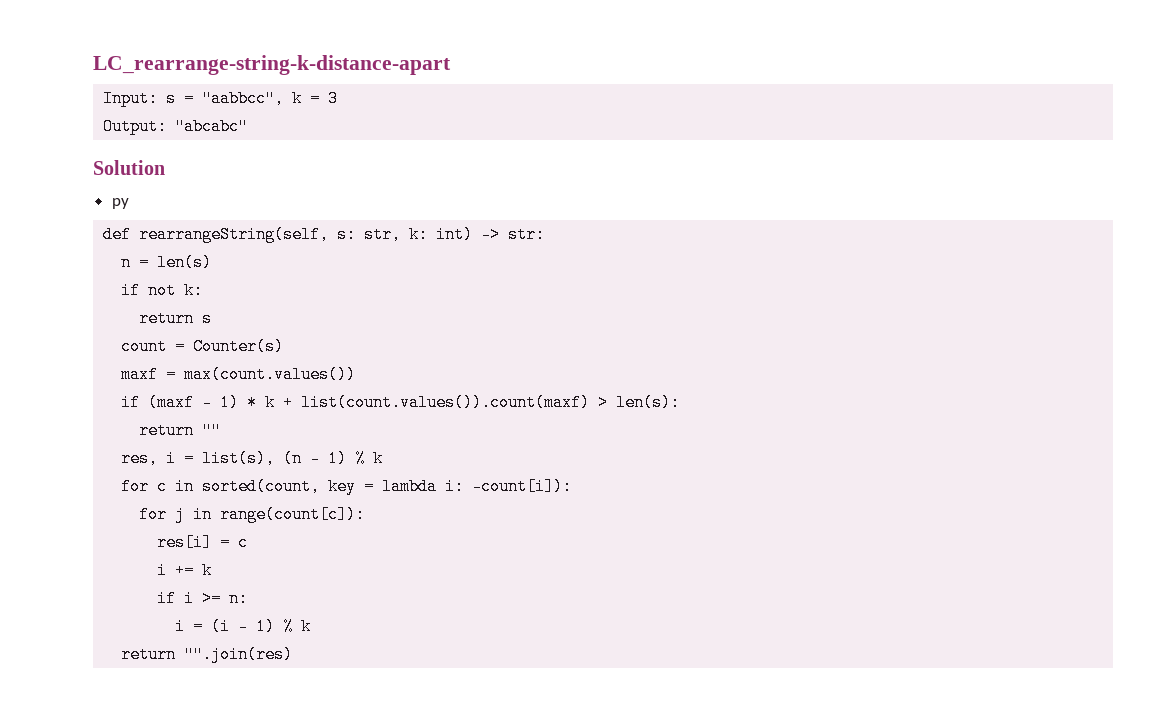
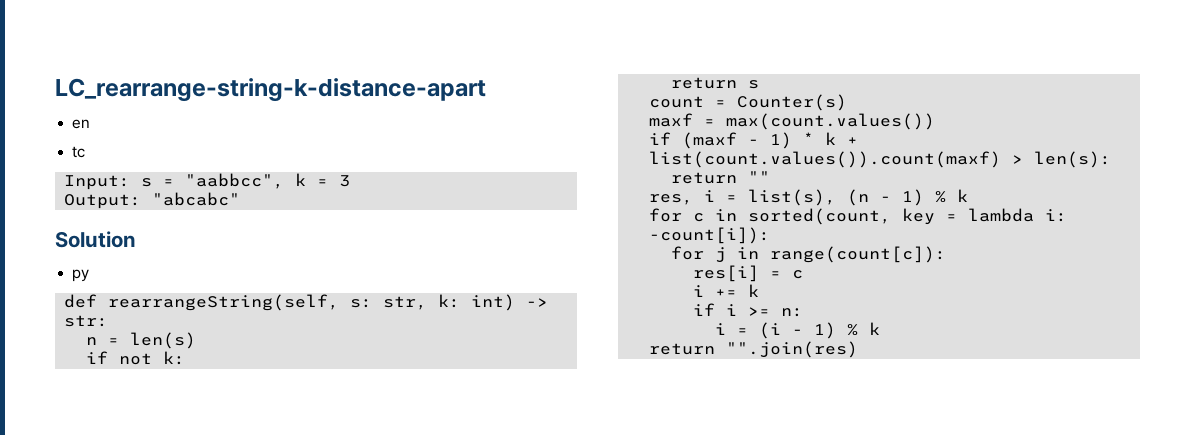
+ en
+ tc

